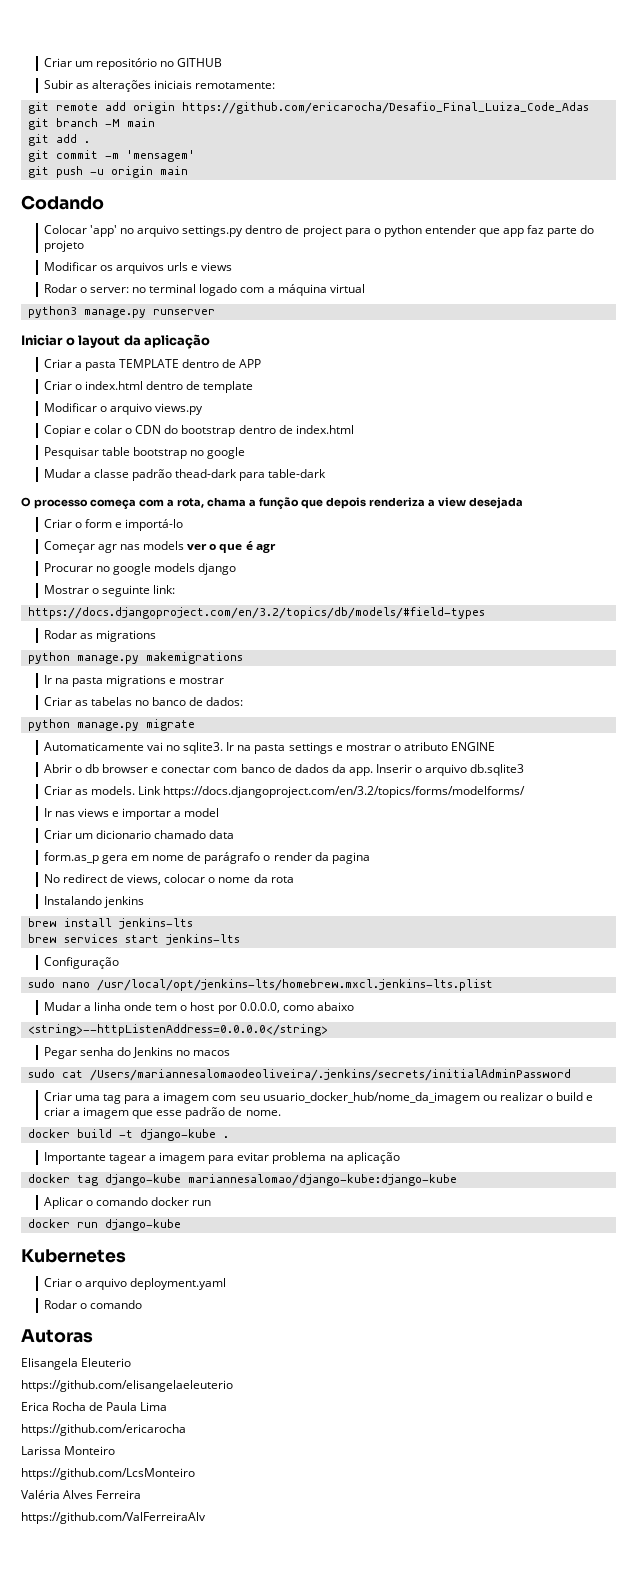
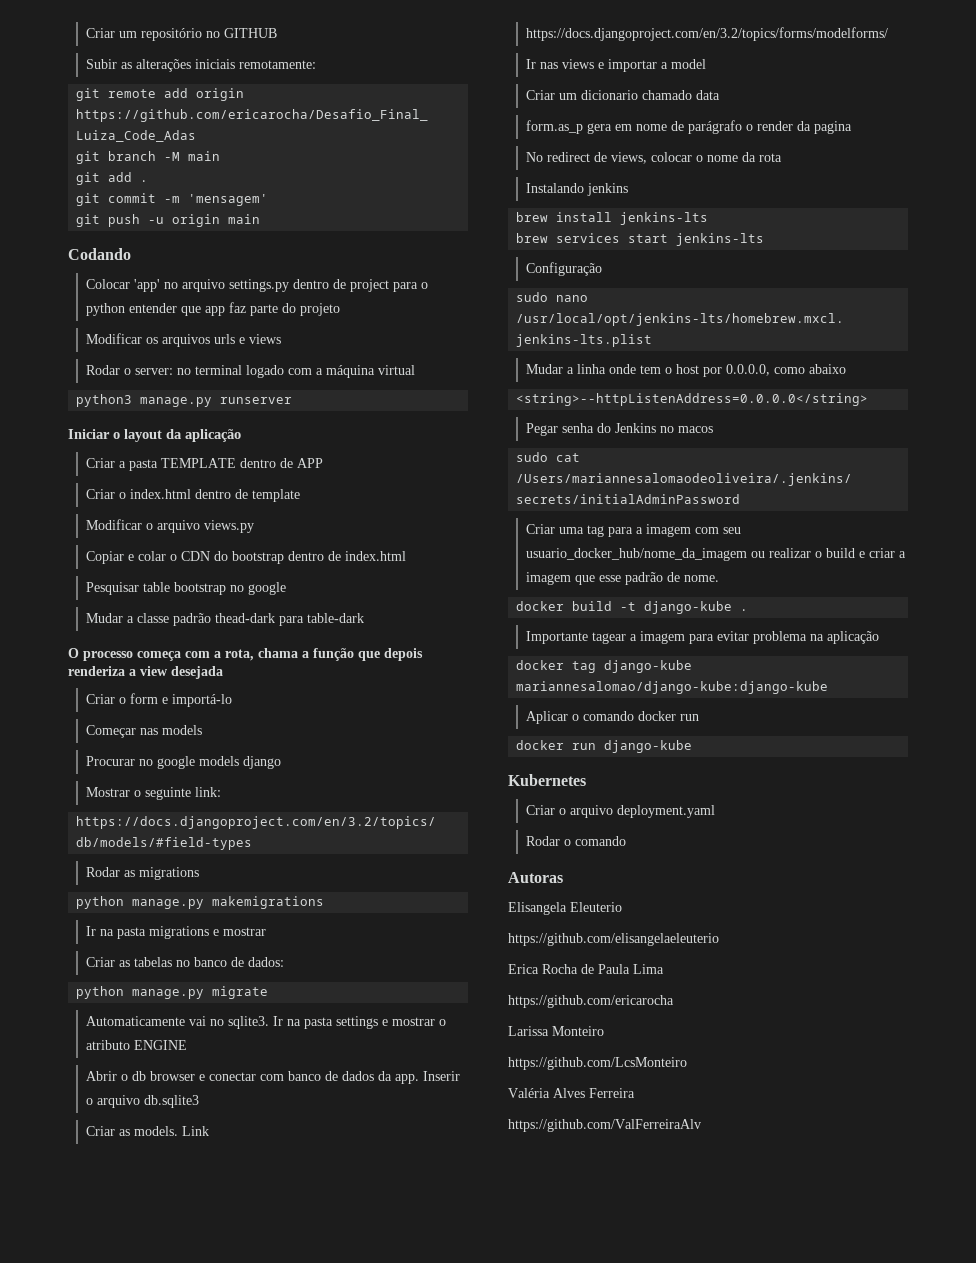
- Começar agr nas models ver o que é agr
+ Começar nas models

